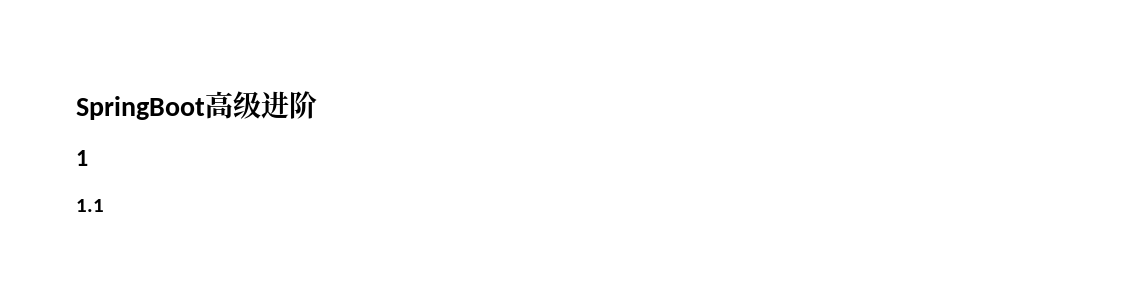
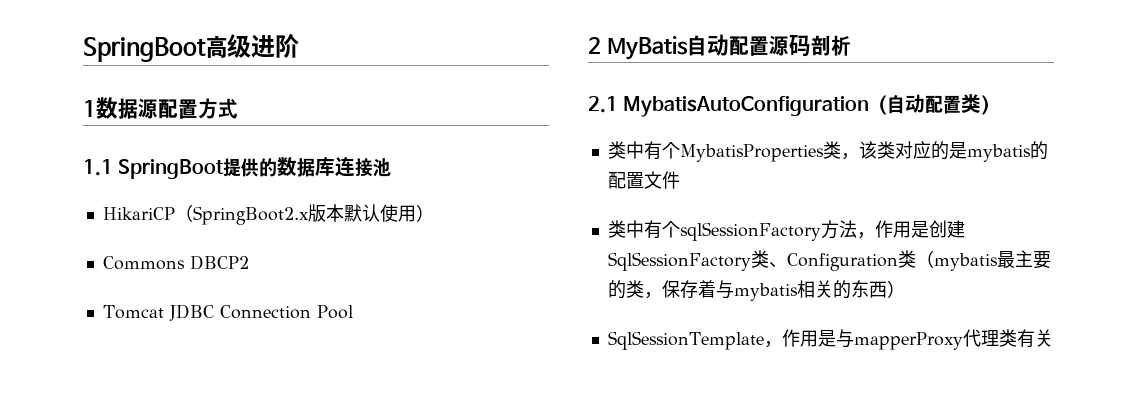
- 1
- 1.1
+ 1数据源配置方式
+ 1.1 SpringBoot提供的数据库连接池
+ HikariCP（SpringBoot2.x版本默认使用）
+ Commons DBCP2
+ Tomcat JDBC Connection Pool
+ 2 MyBatis自动配置源码剖析
+ 2.1 MybatisAutoConfiguration（自动配置类）
+ 类中有个MybatisProperties类，该类对应的是mybatis的配置文件
+ 类中有个sqlSessionFactory方法，作用是创建SqlSessionFactory类、Configuration类（mybatis最主要的类，保存着与mybatis相关的东西）
+ SqlSessionTemplate，作用是与mapperProxy代理类有关

